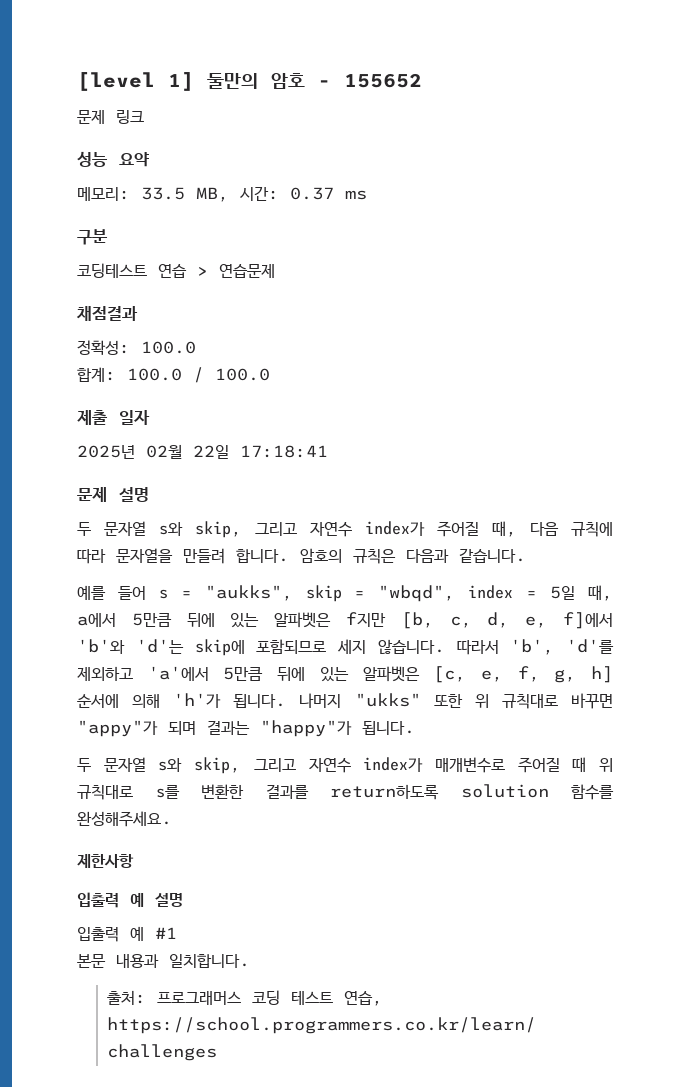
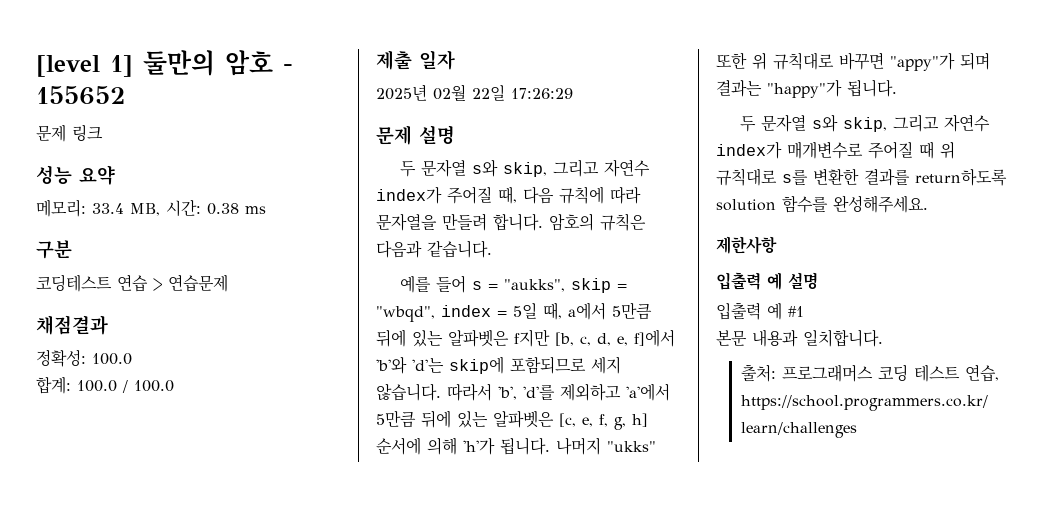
- 메모리: 33.5 MB, 시간: 0.37 ms
+ 메모리: 33.4 MB, 시간: 0.38 ms
- 2025년 02월 22일 17:18:41
+ 2025년 02월 22일 17:26:29

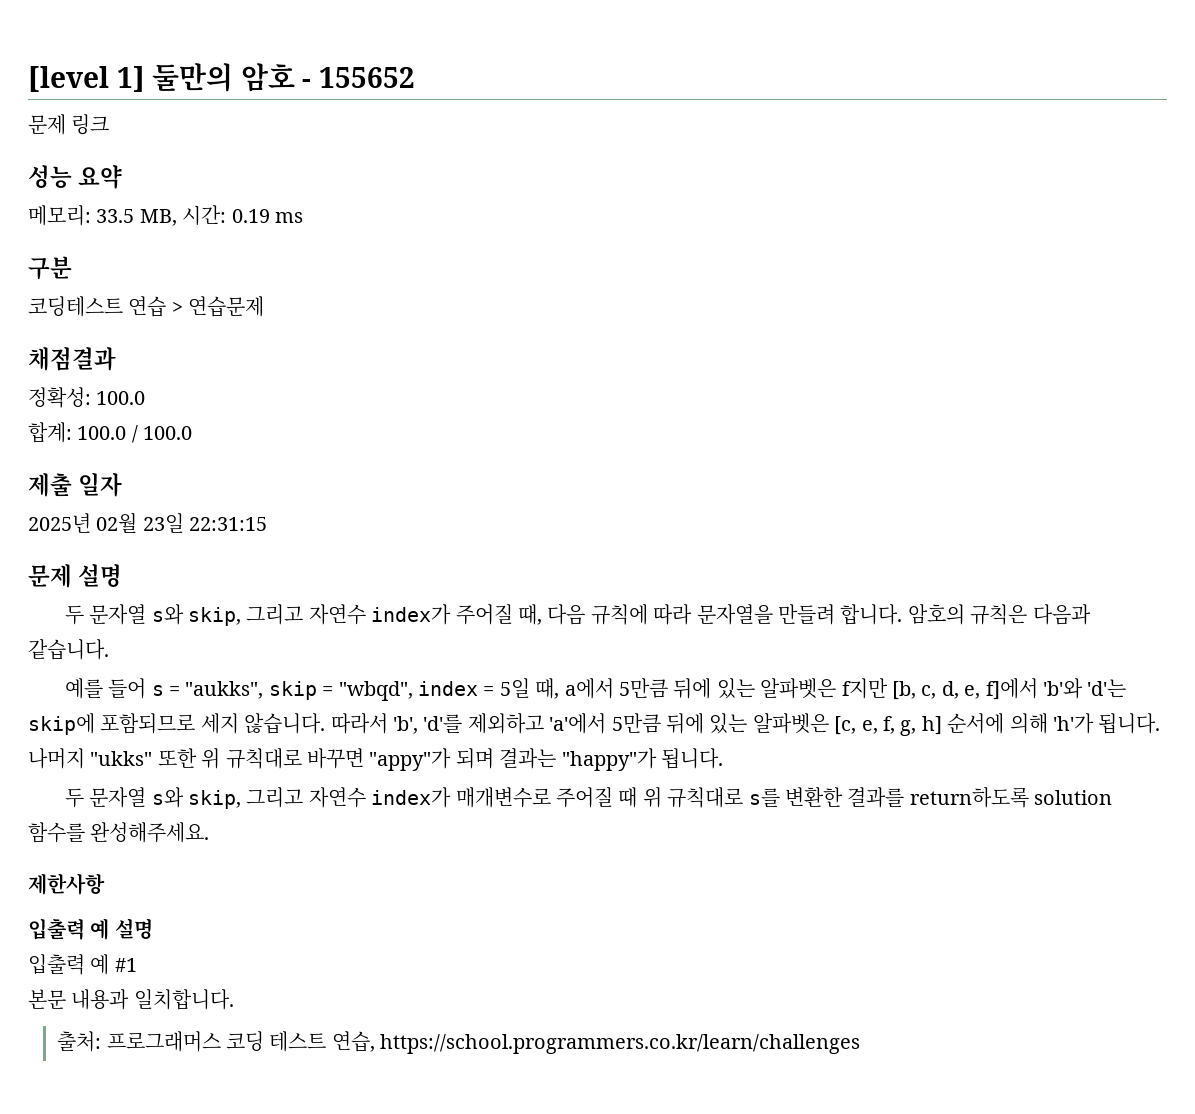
- 메모리: 33.4 MB, 시간: 0.38 ms
+ 메모리: 33.5 MB, 시간: 0.19 ms
- 2025년 02월 22일 17:26:29
+ 2025년 02월 23일 22:31:15

